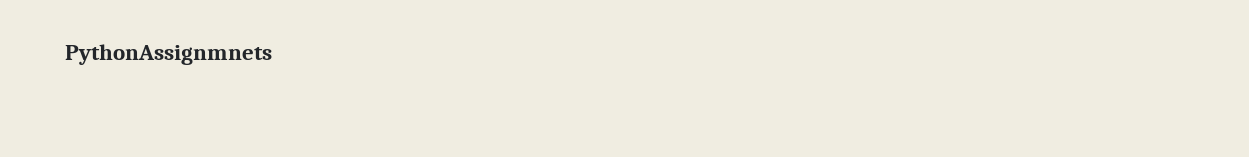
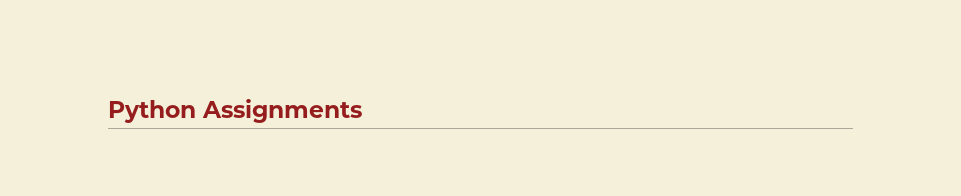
- PythonAssignmnets
+ Python Assignments

